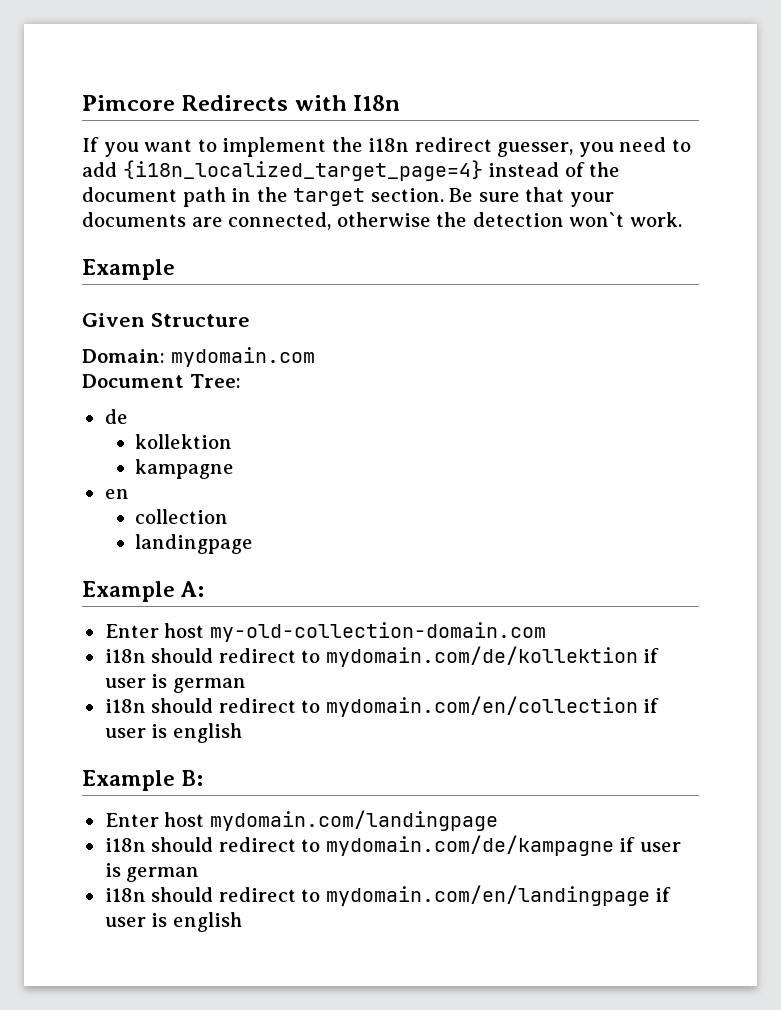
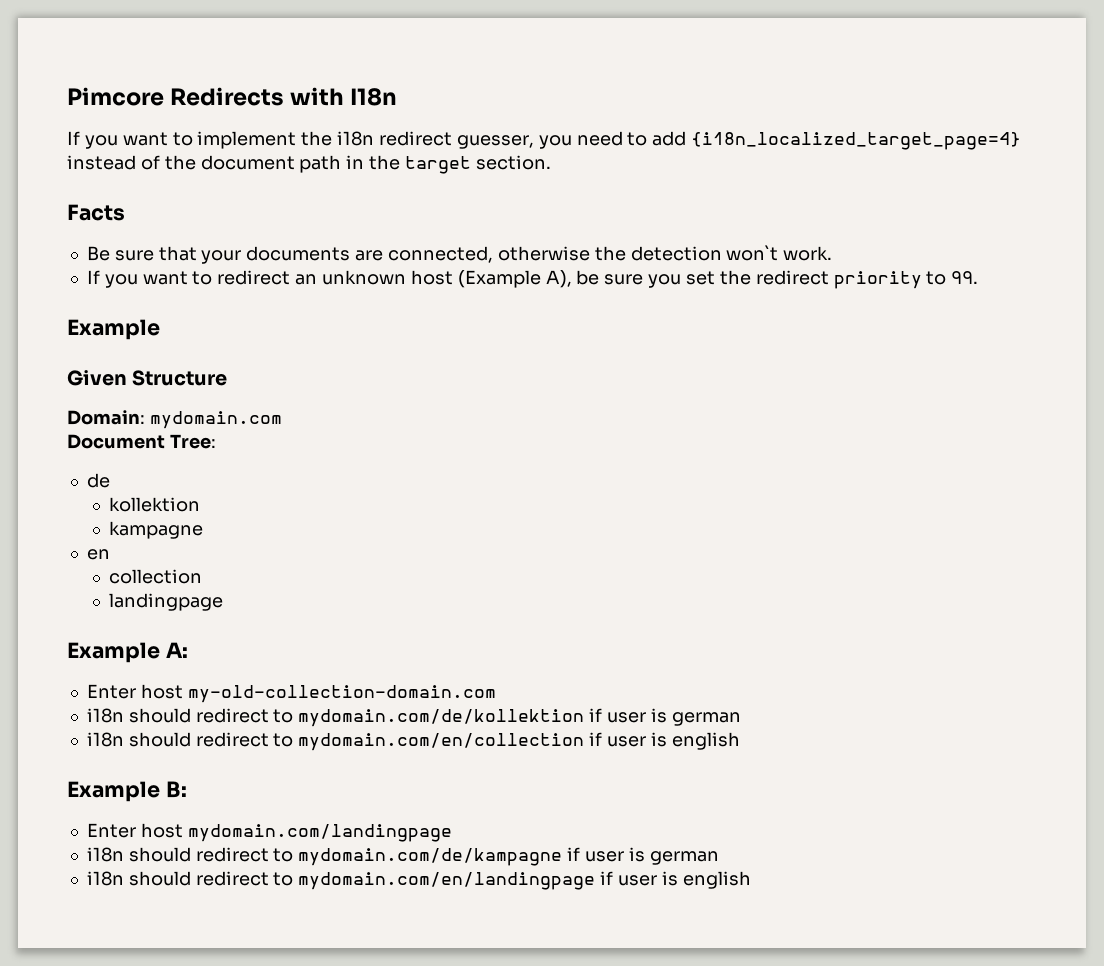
- If you want to implement the i18n redirect guesser, you need to add {i18n_localized_target_page=4} instead of the document path in the target section. Be sure that your documents are connected, otherwise the detection won`t work.
+ If you want to implement the i18n redirect guesser, you need to add {i18n_localized_target_page=4} instead of the document path in the target section.
+ Facts
+ Be sure that your documents are connected, otherwise the detection won`t work.
+ If you want to redirect an unknown host (Example A), be sure you set the redirect priority to 99.

